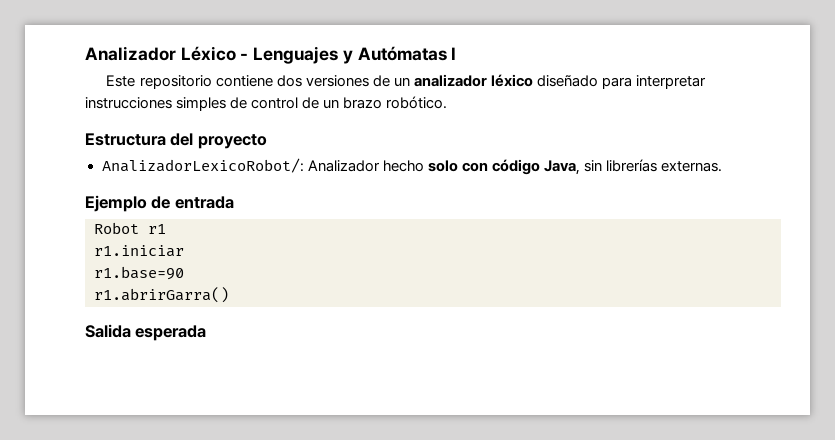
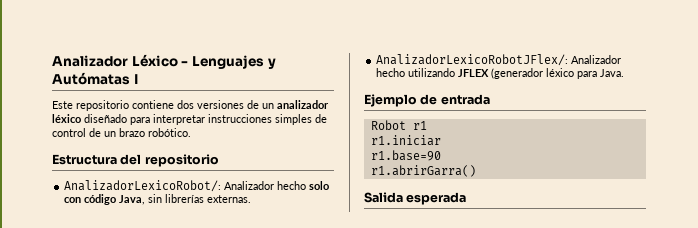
- Estructura del proyecto
+ Estructura del repositorio
+ AnalizadorLexicoRobotJFlex/: Analizador hecho utilizando JFLEX (generador léxico para Java.

